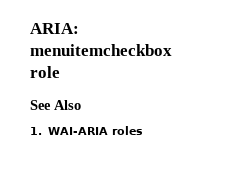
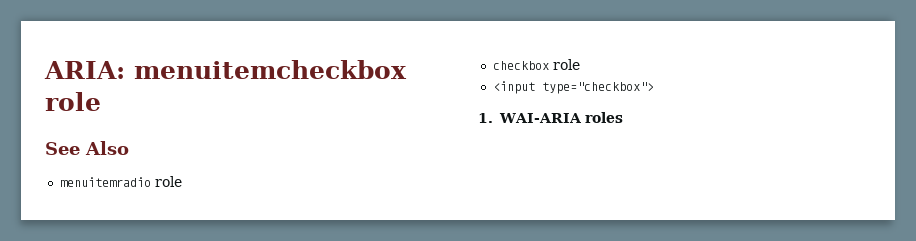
+ menuitemradio role
+ checkbox role
+ <input type="checkbox">

